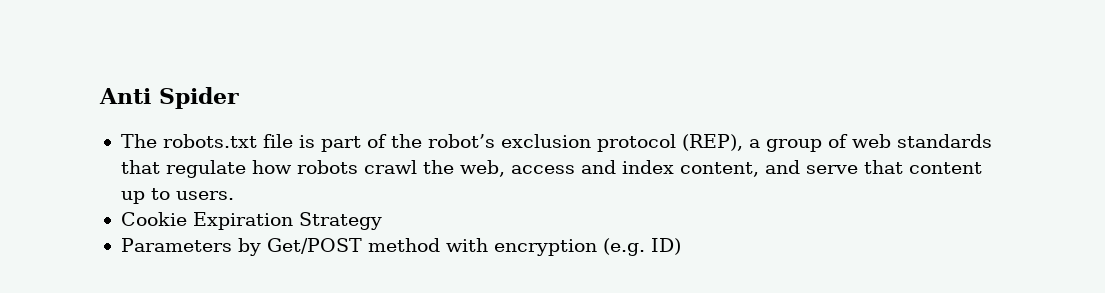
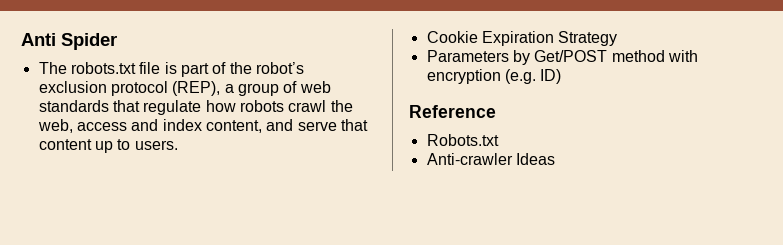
+ Reference
+ Robots.txt
+ Anti-crawler Ideas

